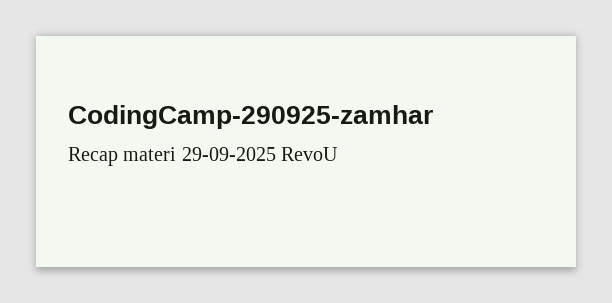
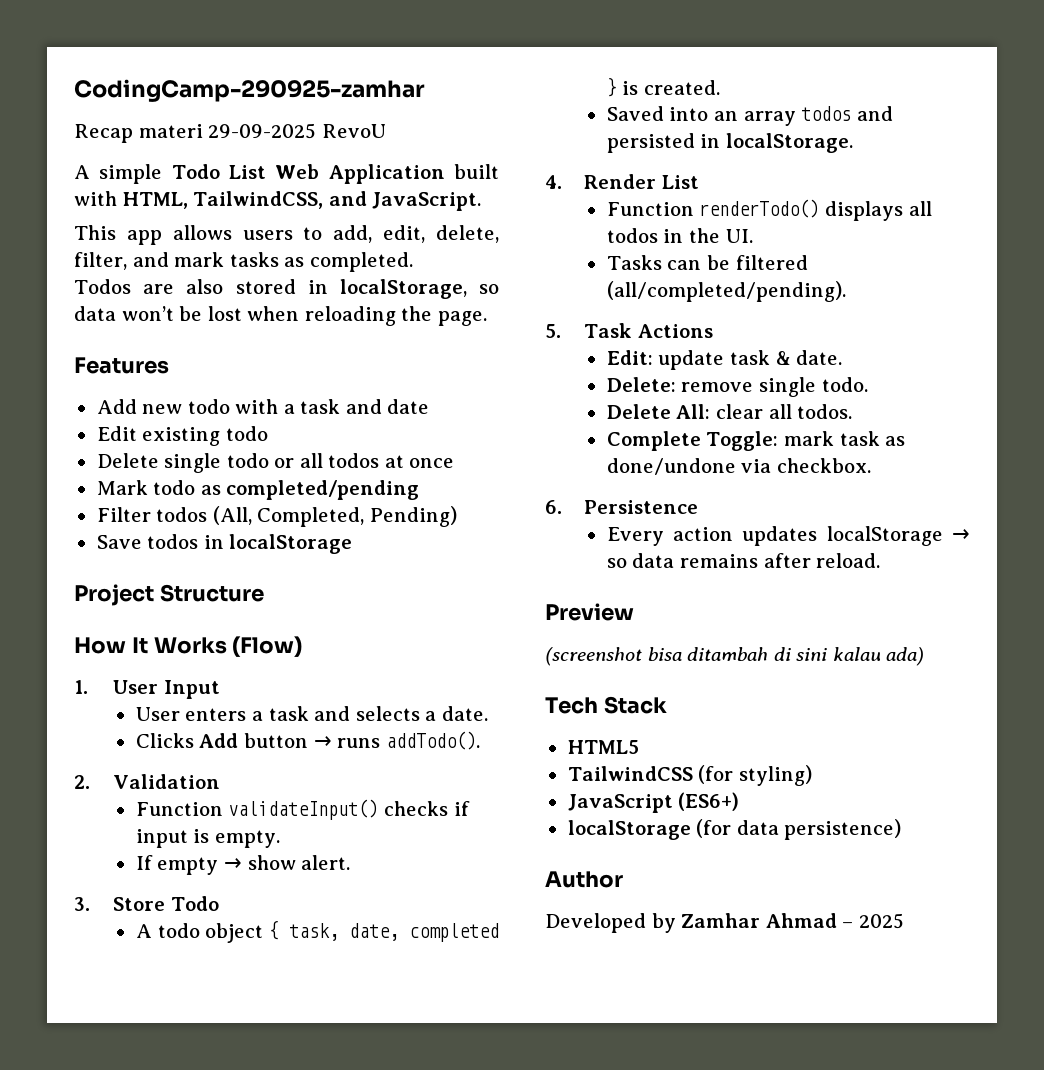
+ A simple Todo List Web Application built with HTML, TailwindCSS, and JavaScript.
+ This app allows users to add, edit, delete, filter, and mark tasks as completed.
+ Todos are also stored in localStorage, so data won’t be lost when reloading the page.
+ Features
+ Add new todo with a task and date
+ Edit existing todo
+ Delete single todo or all todos at once
+ Mark todo as completed/pending
+ Filter todos (All, Completed, Pending)
+ Save todos in localStorage
+ Project Structure
+ How It Works (Flow)
+ 1. User Input
+ User enters a task and selects a date.
+ Clicks Add button → runs addTodo().
+ 2. Validation
+ Function validateInput() checks if input is empty.
+ If empty → show alert.
+ 3. Store Todo
+ A todo object { task, date, completed } is created.
+ Saved into an array todos and persisted in localStorage.
+ 4. Render List
+ Function renderTodo() displays all todos in the UI.
+ Tasks can be filtered (all/completed/pending).
+ 5. Task Actions
+ Edit: update task & date.
+ Delete: remove single todo.
+ Delete All: clear all todos.
+ Complete Toggle: mark task as done/undone via checkbox.
+ 6. Persistence
+ Every action updates localStorage → so data remains after reload.
+ Preview
+ (screenshot bisa ditambah di sini kalau ada)
+ Tech Stack
+ HTML5
+ TailwindCSS (for styling)
+ JavaScript (ES6+)
+ localStorage (for data persistence)
+ Author
+ Developed by Zamhar Ahmad – 2025

